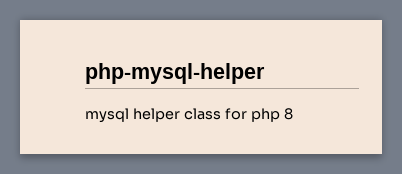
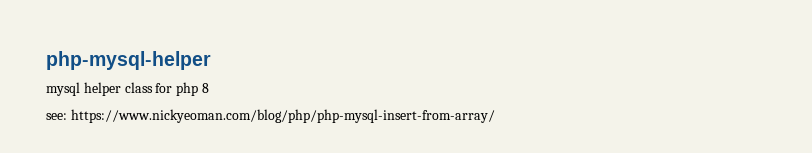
+ see: https://www.nickyeoman.com/blog/php/php-mysql-insert-from-array/

